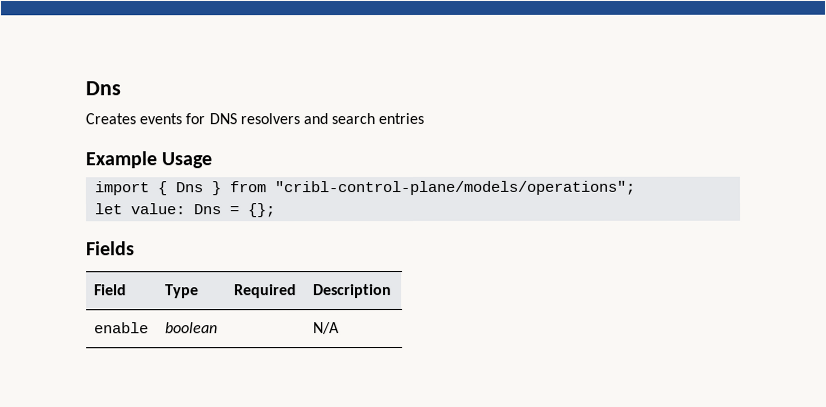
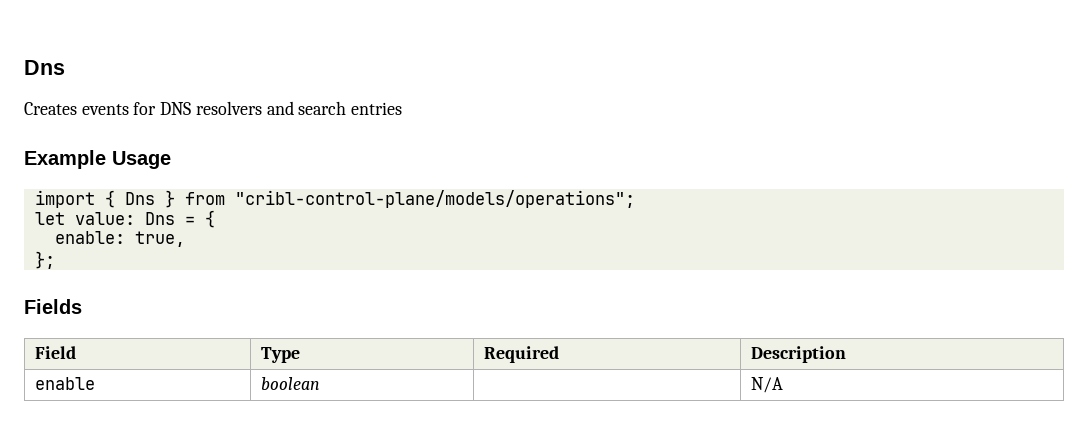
- let value: Dns = {};
+ let value: Dns = {
+ enable: true,
+ };

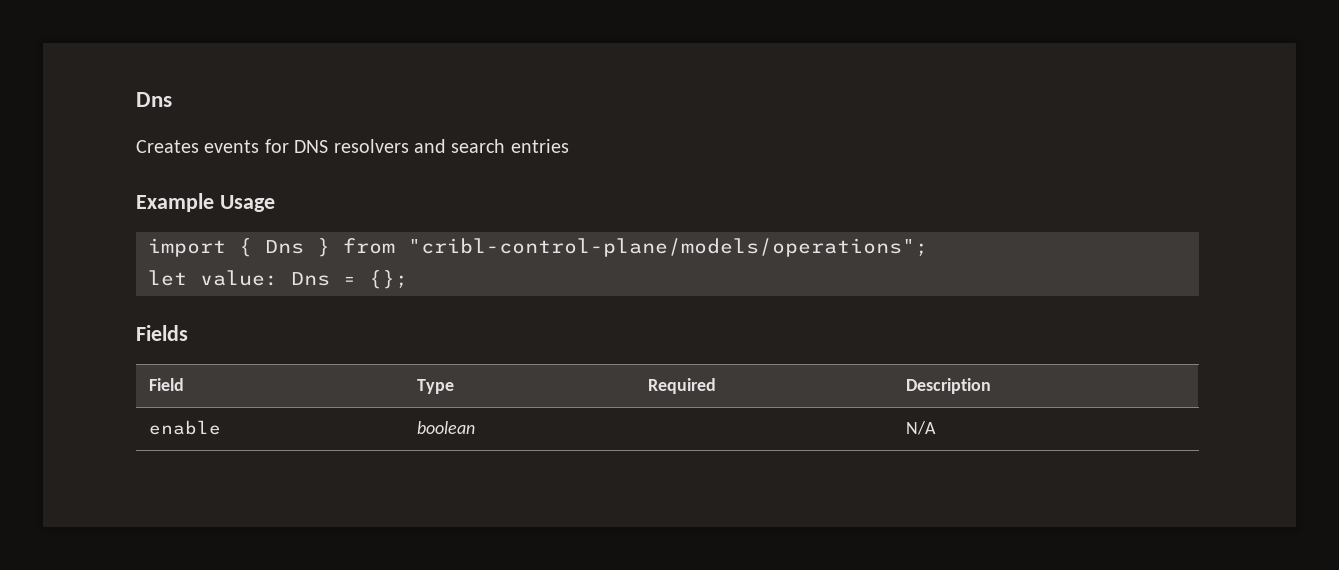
- let value: Dns = {
- enable: true,
- };
+ let value: Dns = {};

